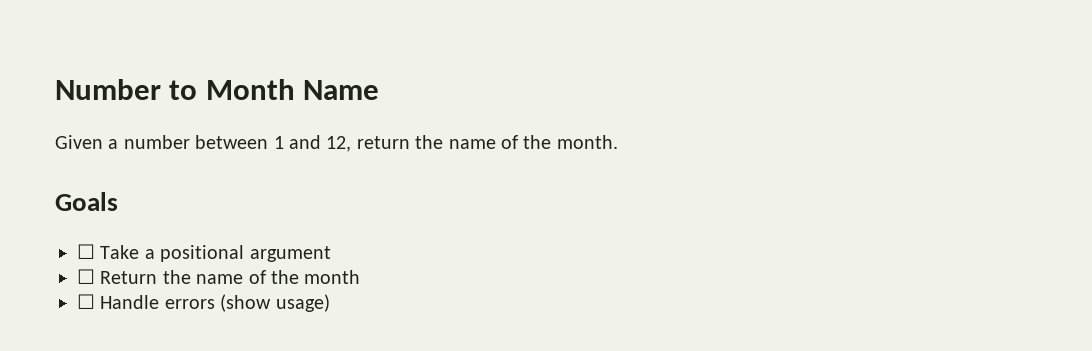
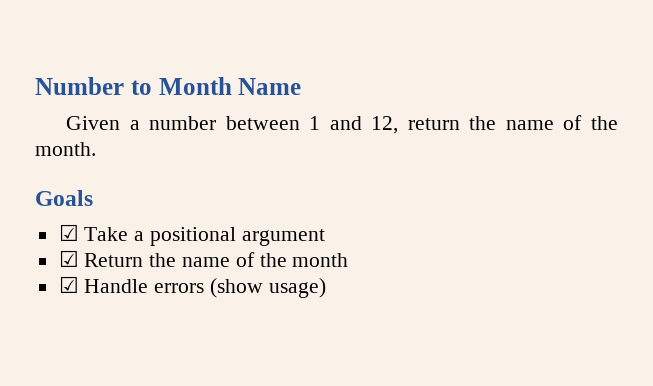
- ☐ Take a positional argument
+ ☑ Take a positional argument
- ☐ Return the name of the month
+ ☑ Return the name of the month
- ☐ Handle errors (show usage)
+ ☑ Handle errors (show usage)

